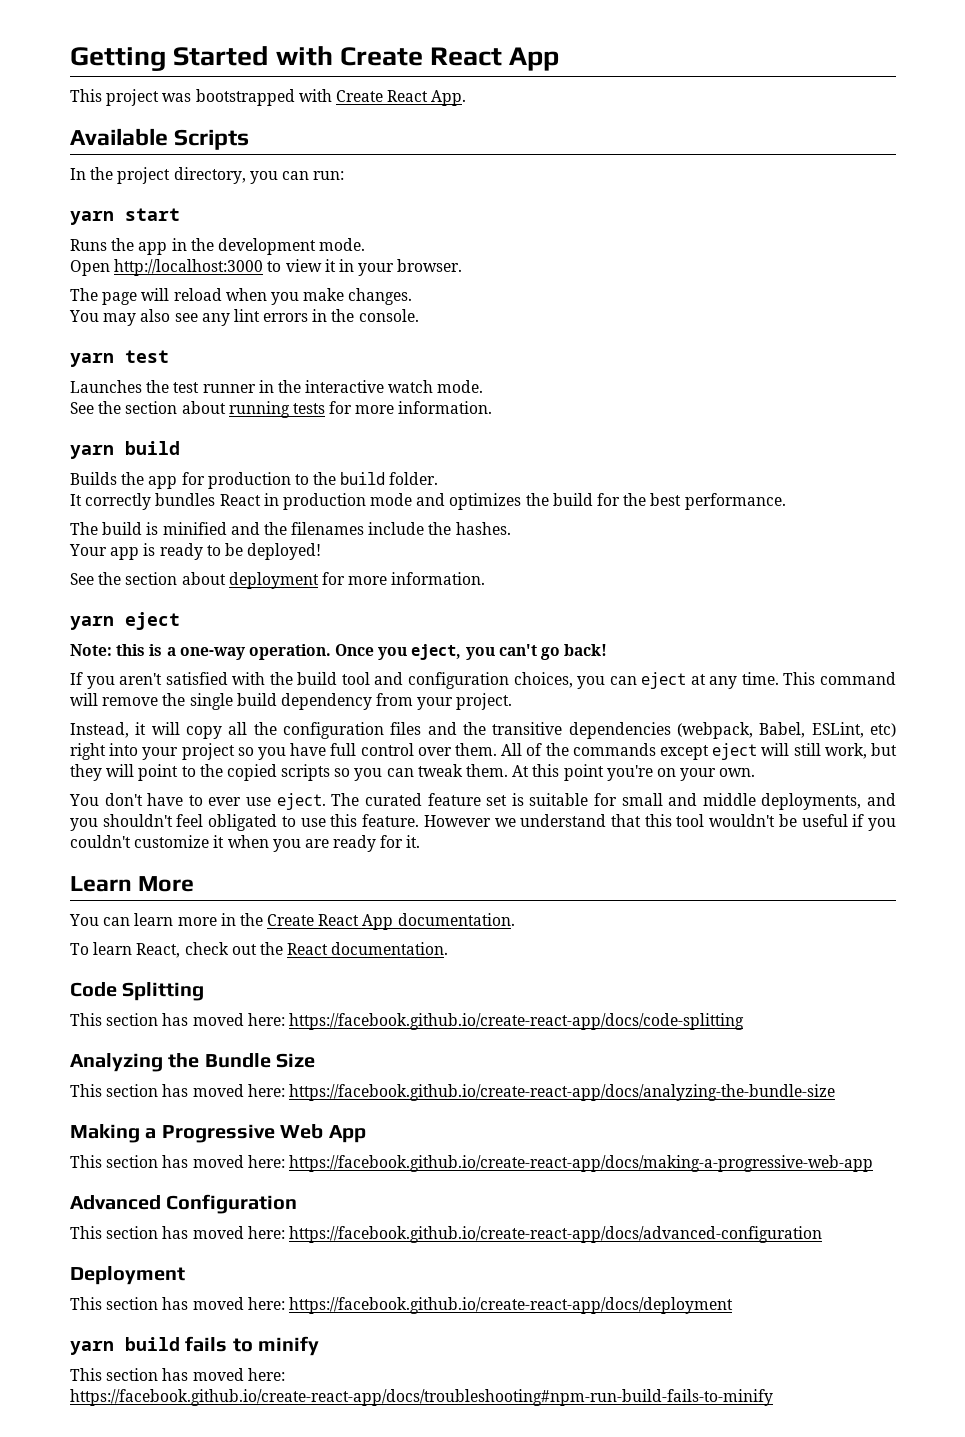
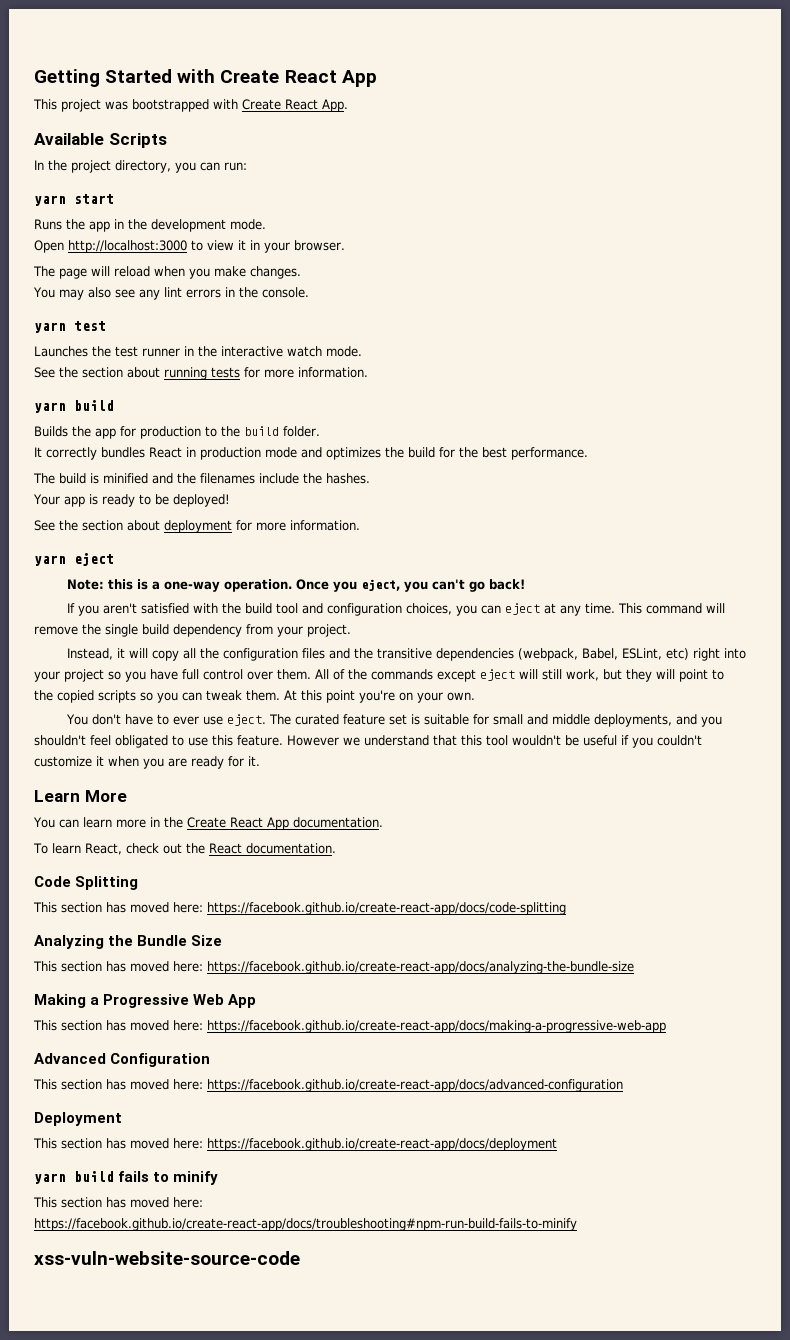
+ xss-vuln-website-source-code

